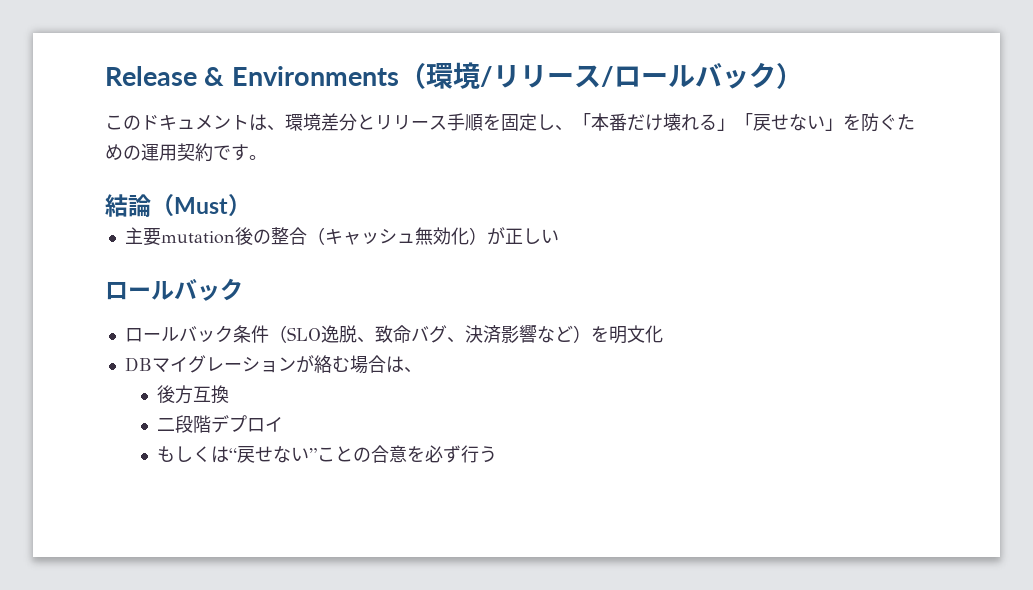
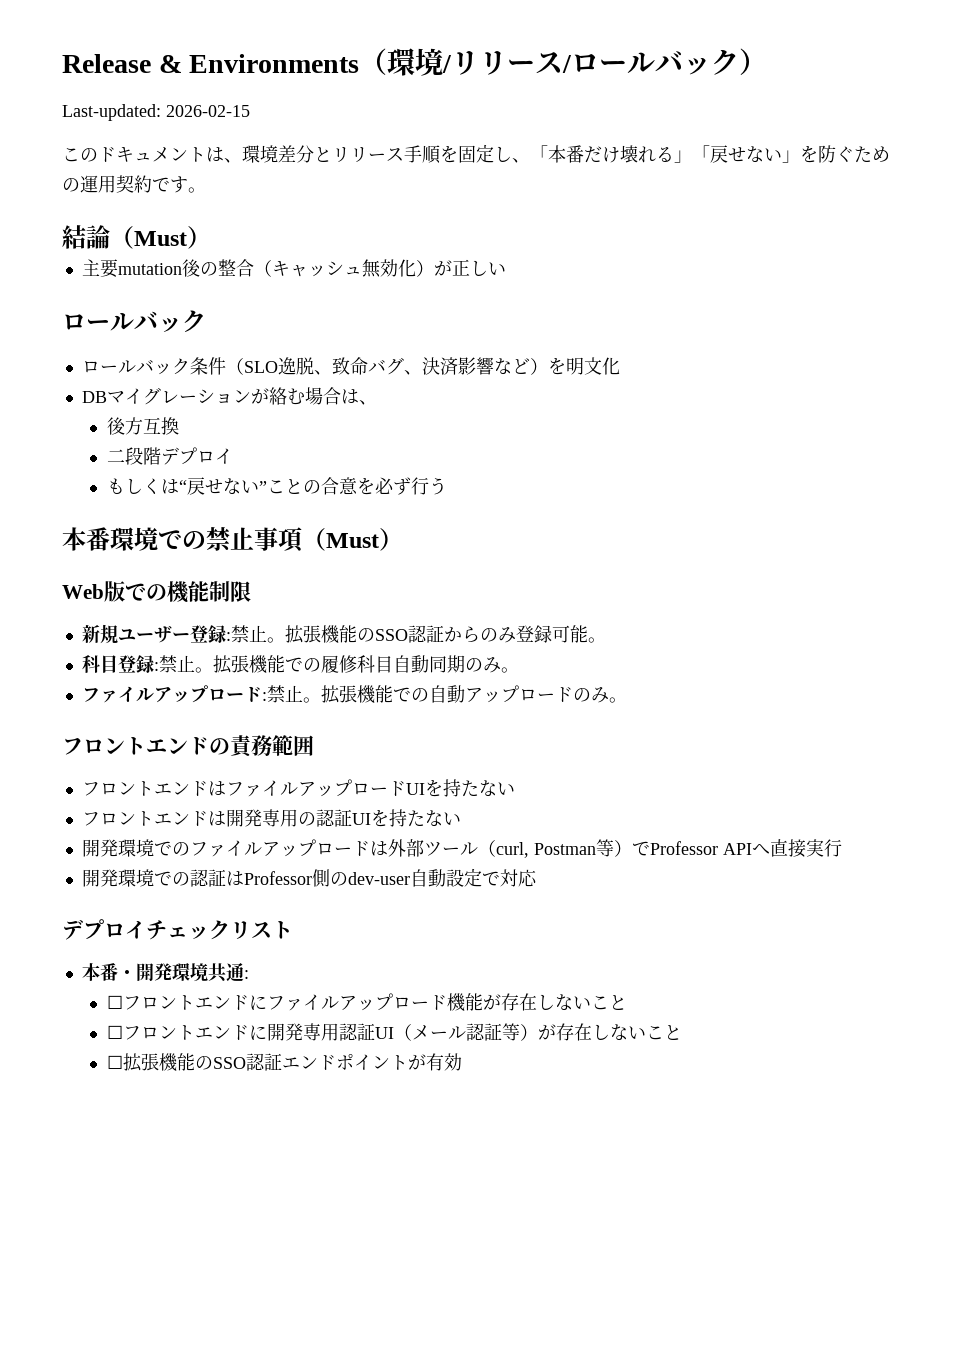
+ Last-updated: 2026-02-15
+ 本番環境での禁止事項（Must）
+ Web版での機能制限
+ 新規ユーザー登録:禁止。拡張機能のSSO認証からのみ登録可能。
+ 科目登録:禁止。拡張機能での履修科目自動同期のみ。
+ ファイルアップロード:禁止。拡張機能での自動アップロードのみ。
+ フロントエンドの責務範囲
+ フロントエンドはファイルアップロードUIを持たない
+ フロントエンドは開発専用の認証UIを持たない
+ 開発環境でのファイルアップロードは外部ツール（curl, Postman等）でProfessor APIへ直接実行
+ 開発環境での認証はProfessor側のdev-user自動設定で対応
+ デプロイチェックリスト
+ 本番・開発環境共通:
+ ☐フロントエンドにファイルアップロード機能が存在しないこと
+ ☐フロントエンドに開発専用認証UI（メール認証等）が存在しないこと
+ ☐拡張機能のSSO認証エンドポイントが有効

